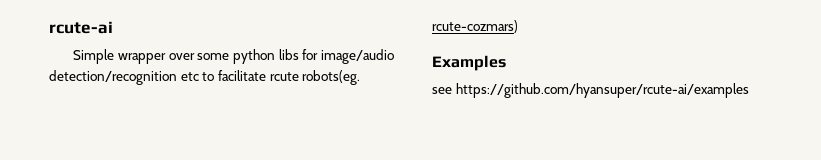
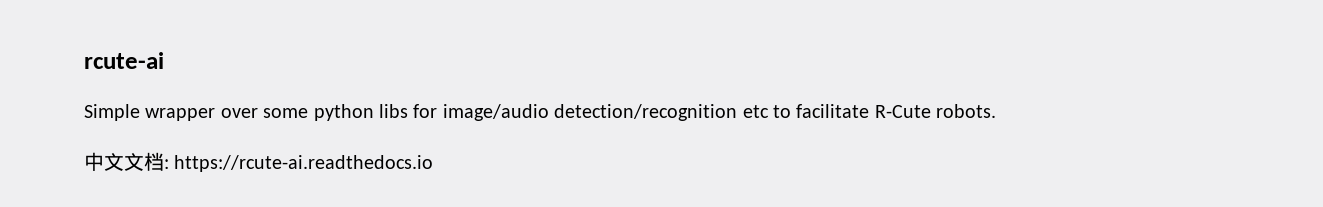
- Simple wrapper over some python libs for image/audio detection/recognition etc to facilitate rcute robots(eg. rcute-cozmars)
- Examples
- see https://github.com/hyansuper/rcute-ai/examples
+ Simple wrapper over some python libs for image/audio detection/recognition etc to facilitate R-Cute robots.
+ 中文文档: https://rcute-ai.readthedocs.io

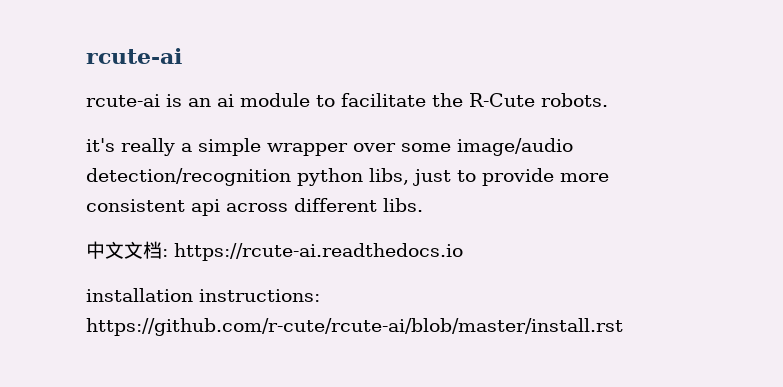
- Simple wrapper over some python libs for image/audio detection/recognition etc to facilitate R-Cute robots.
+ rcute-ai is an ai module to facilitate the R-Cute robots.
+ it's really a simple wrapper over some image/audio detection/recognition python libs, just to provide more consistent api across different libs.
+ installation instructions: https://github.com/r-cute/rcute-ai/blob/master/install.rst

